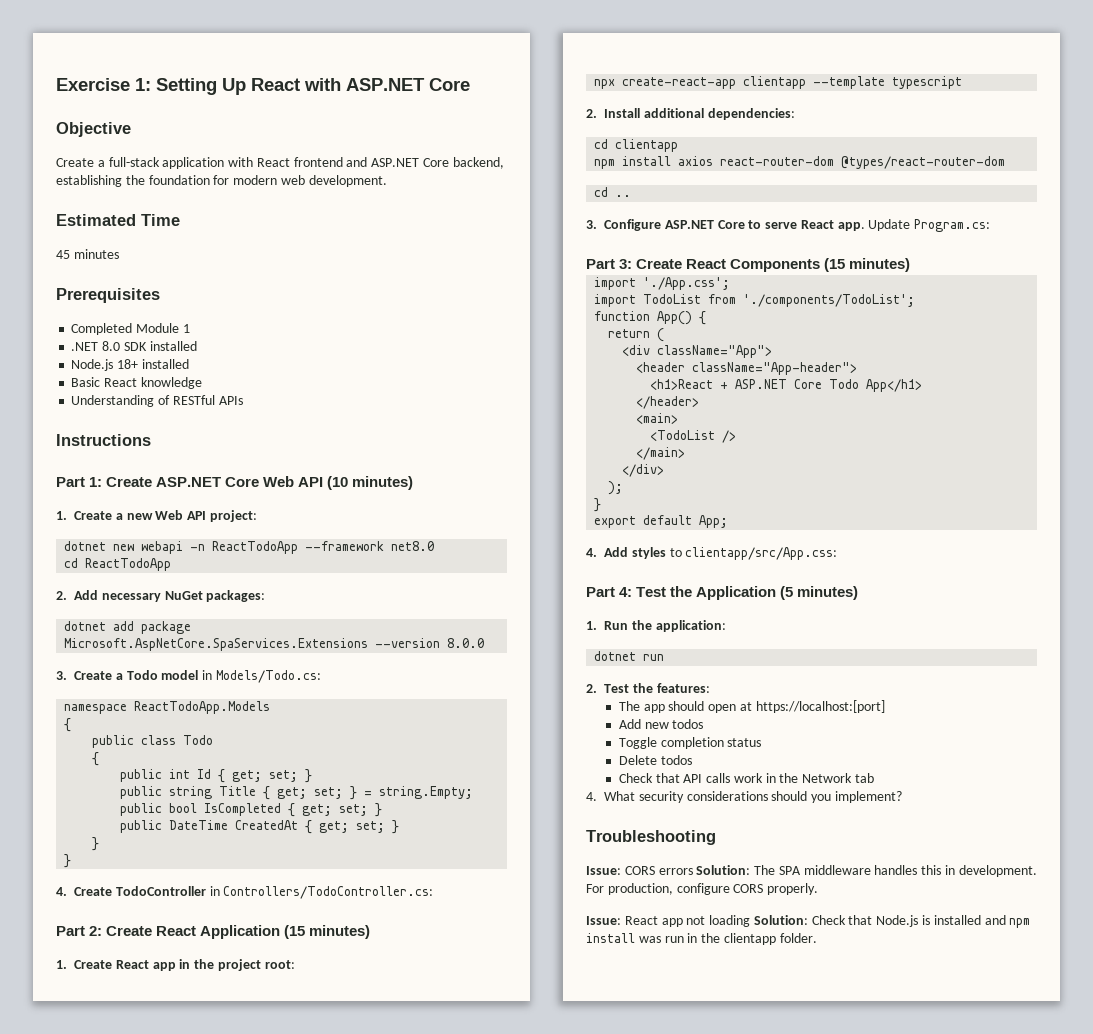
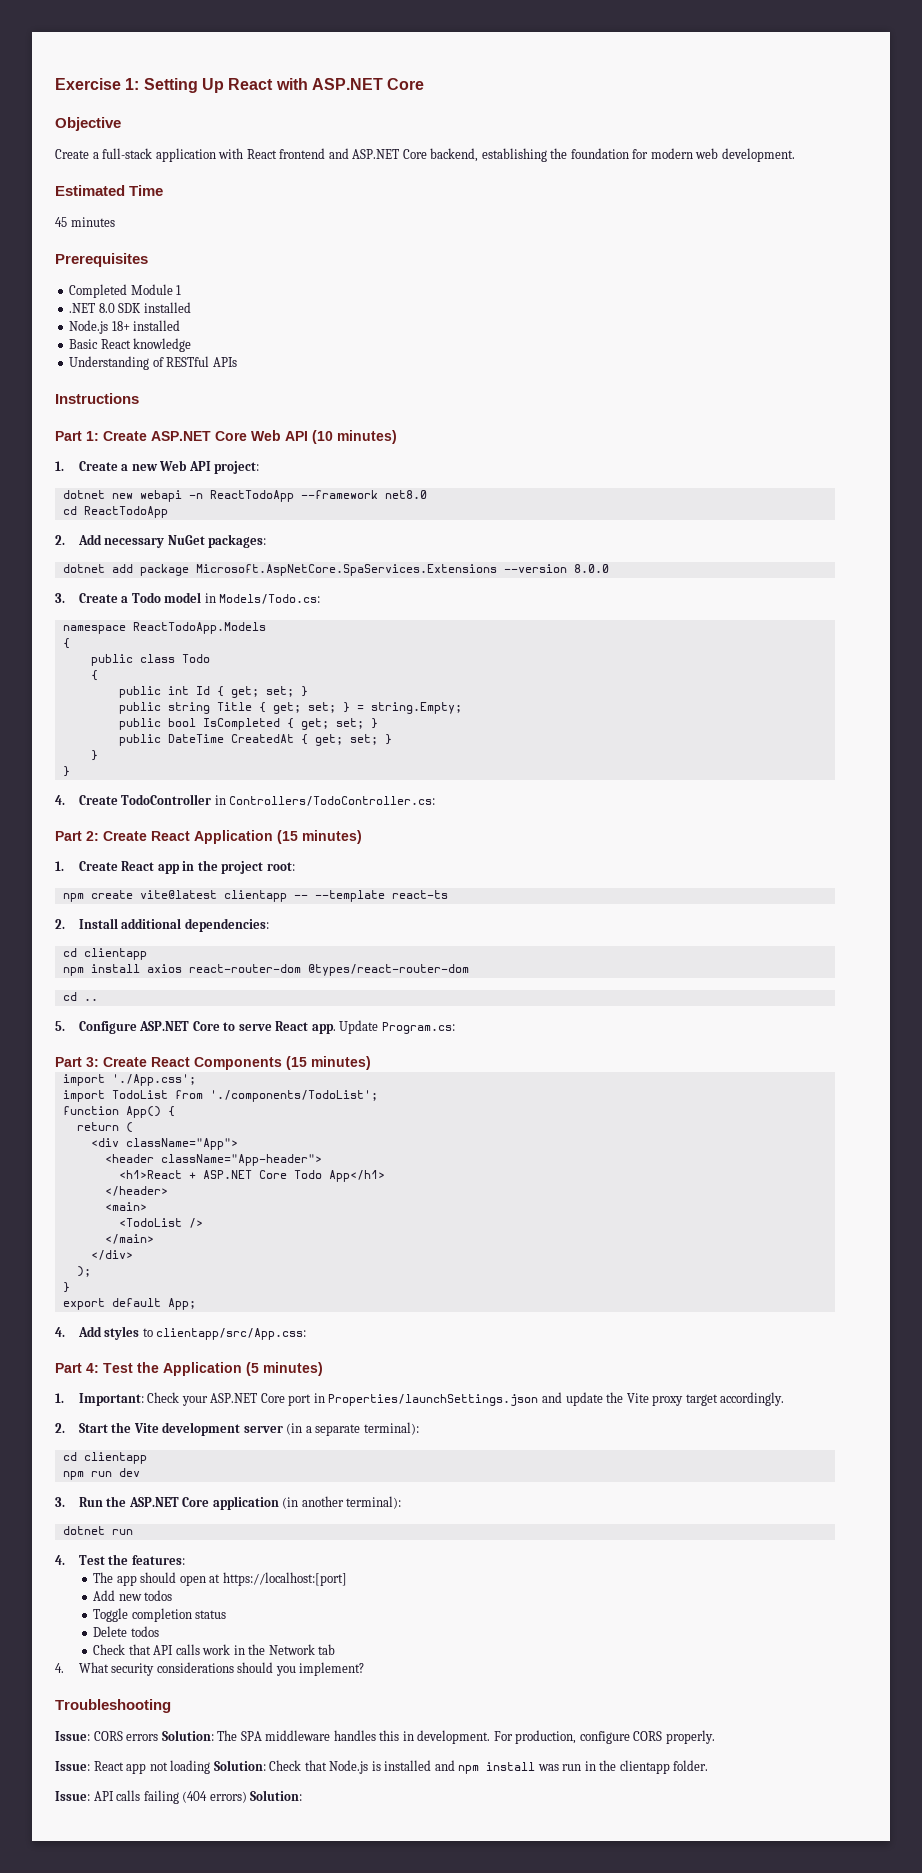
- npx create-react-app clientapp --template typescript
+ npm create vite@latest clientapp -- --template react-ts
- 3. Configure ASP.NET Core to serve React app.
+ 5. Configure ASP.NET Core to serve React app.
- 1. Run the application:
+ 1. Important: Check your ASP.NET Core port in Properties/launchSettings.json and update the Vite proxy target accordingly.
+ 2. Start the Vite development server (in a separate terminal):
+ cd clientapp
+ npm run dev
+ 3. Run the ASP.NET Core application (in another terminal):
- 2. Test the features:
+ 4. Test the features:
+ Issue: API calls failing (404 errors) Solution:

